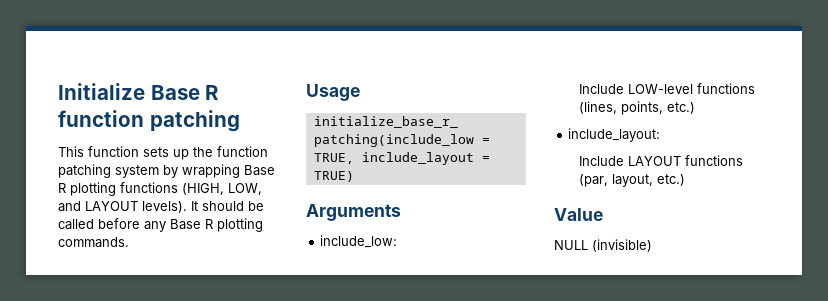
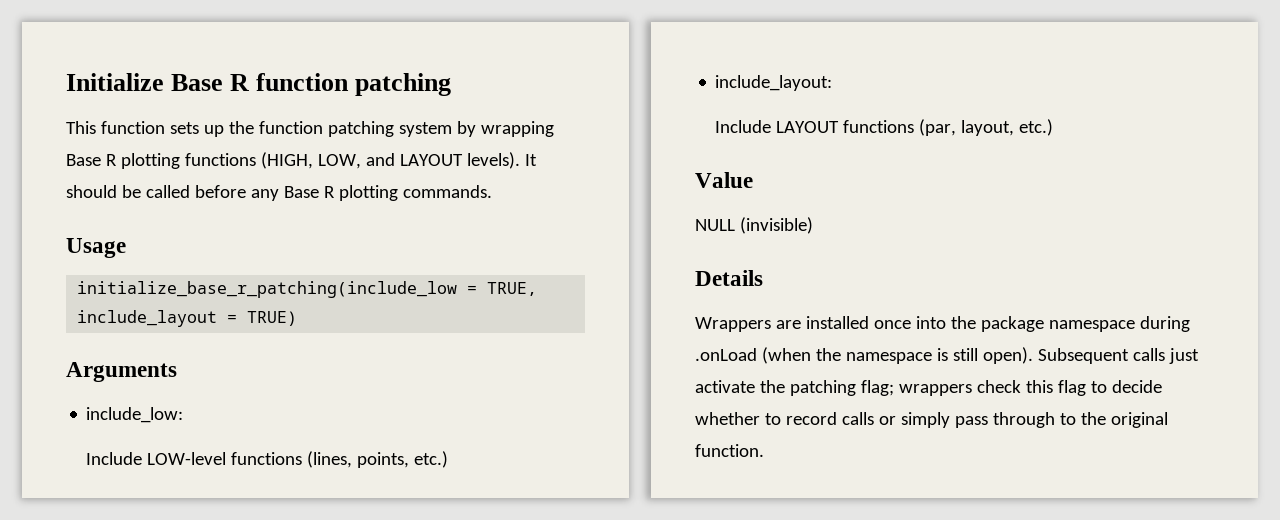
+ Details
+ Wrappers are installed once into the package namespace during .onLoad (when the namespace is still open). Subsequent calls just activate the patching flag; wrappers check this flag to decide whether to record calls or simply pass through to the original function.

